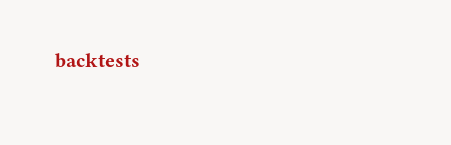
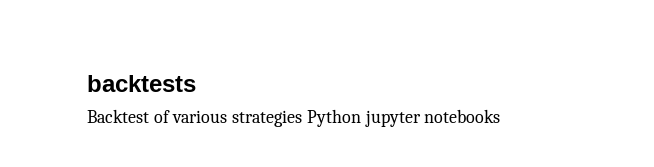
+ Backtest of various strategies Python jupyter notebooks

